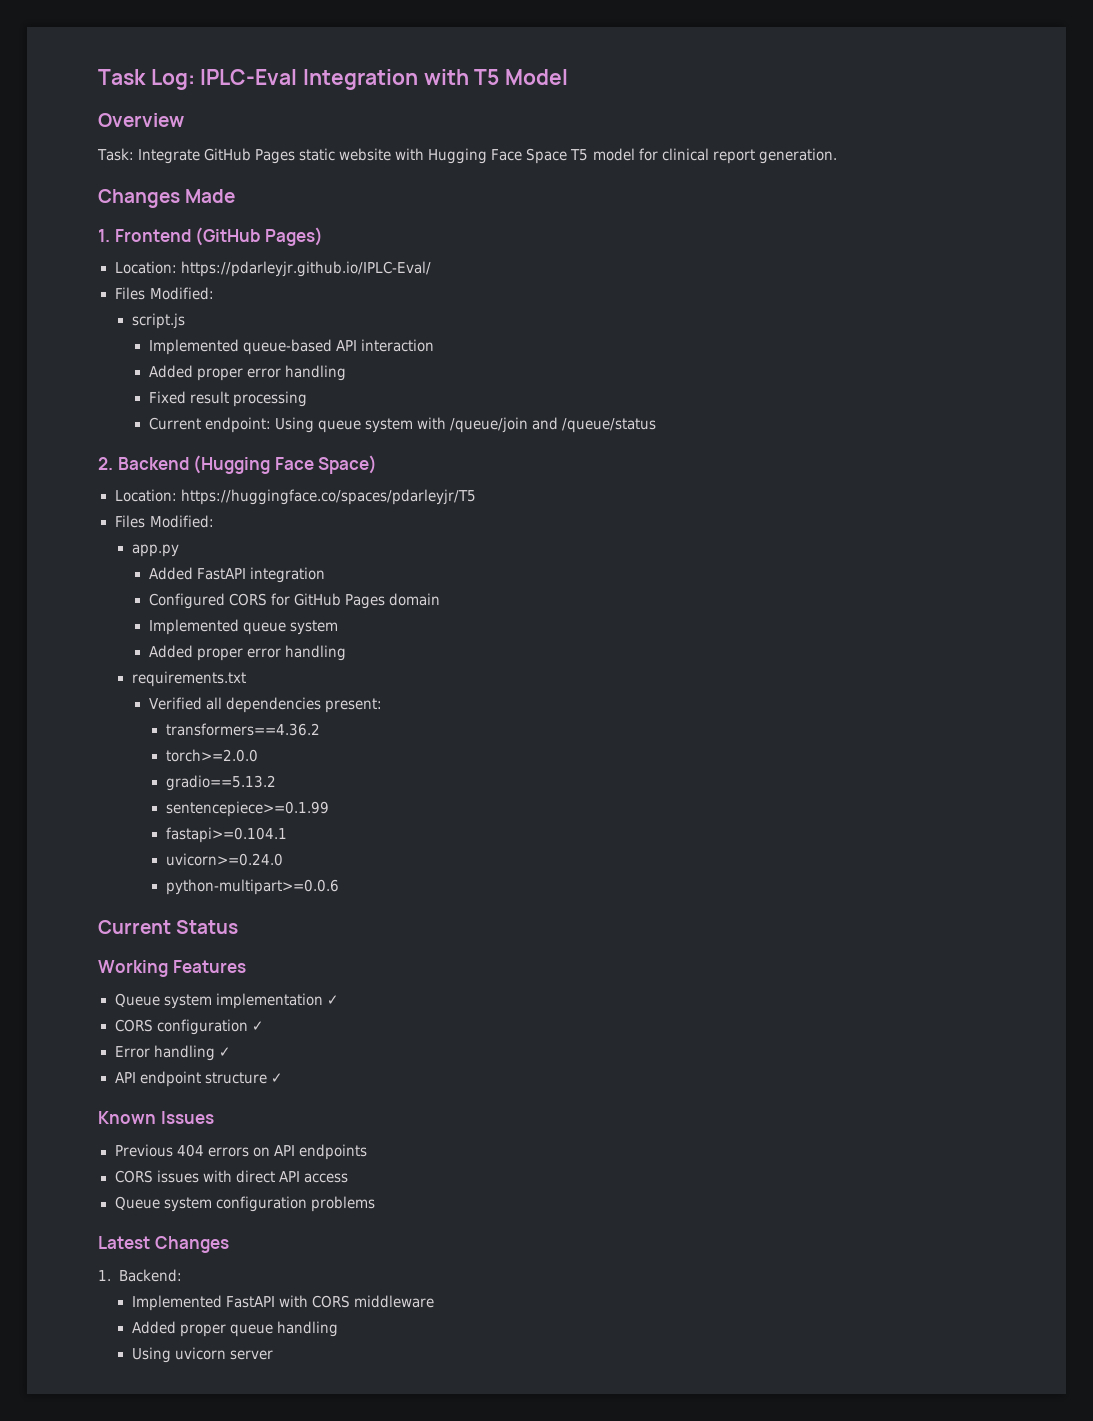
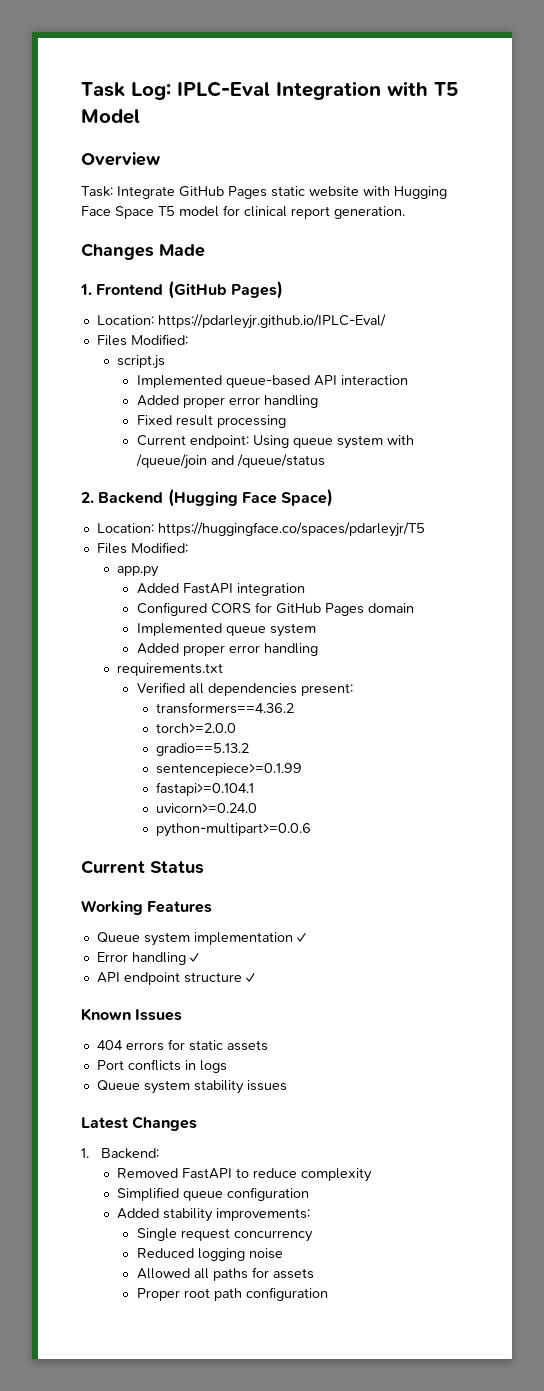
- CORS configuration ✓
- Previous 404 errors on API endpoints
- CORS issues with direct API access
- Queue system configuration problems
+ 404 errors for static assets
+ Port conflicts in logs
+ Queue system stability issues
- Implemented FastAPI with CORS middleware
- Added proper queue handling
- Using uvicorn server
+ Removed FastAPI to reduce complexity
+ Simplified queue configuration
+ Added stability improvements:
+ Single request concurrency
+ Reduced logging noise
+ Allowed all paths for assets
+ Proper root path configuration

